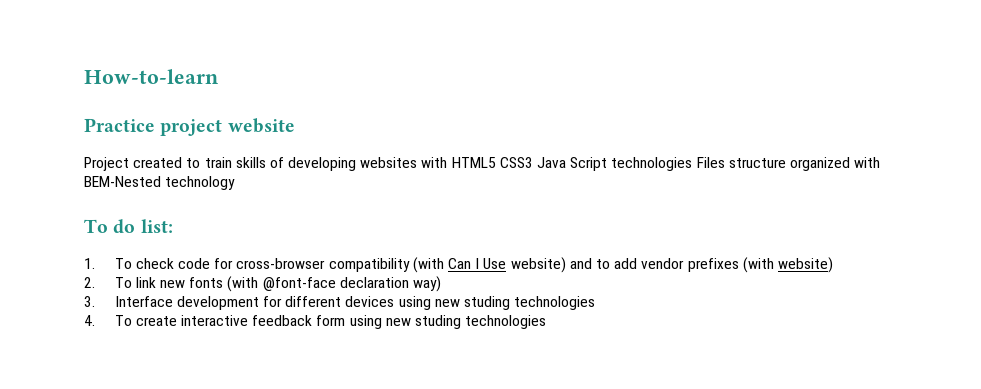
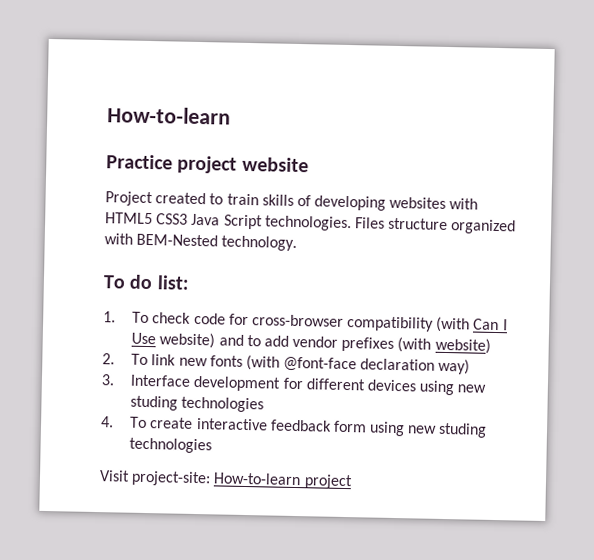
- Project created to train skills of developing websites with HTML5 CSS3 Java Script technologies Files structure organized with BEM-Nested technology
+ Project created to train skills of developing websites with HTML5 CSS3 Java Script technologies. Files structure organized with BEM-Nested technology.
+ Visit project-site: How-to-learn project

